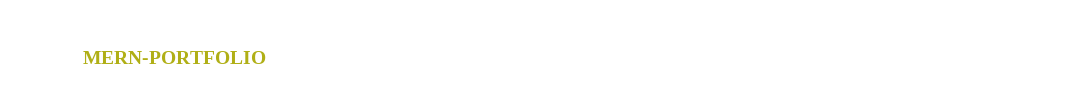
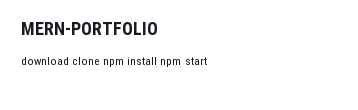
+ download clone npm install npm start

